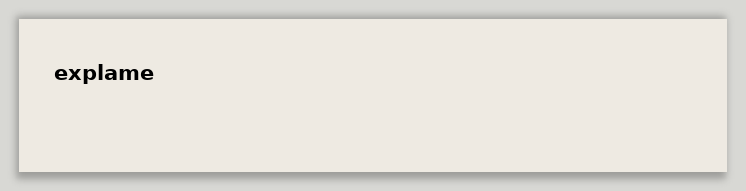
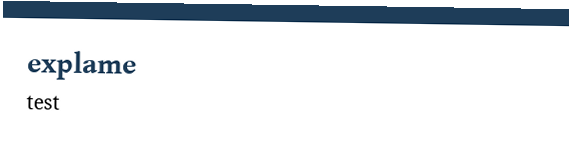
+ test

